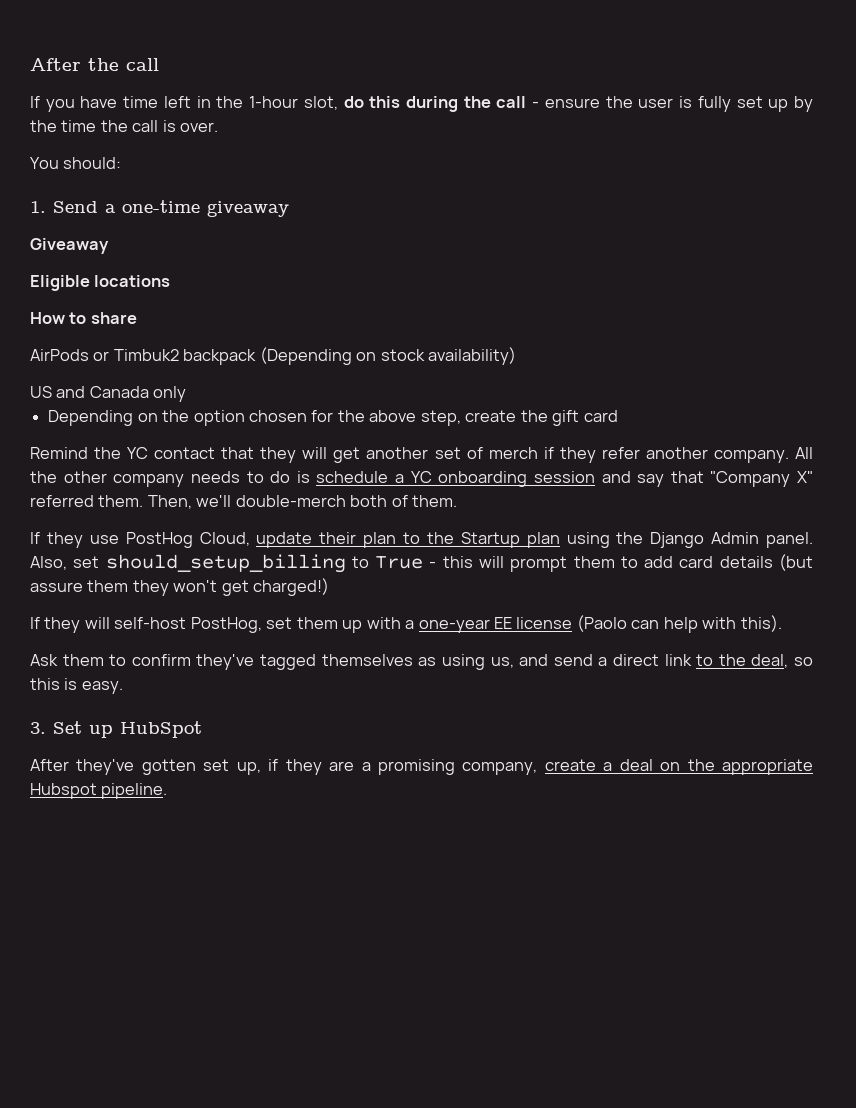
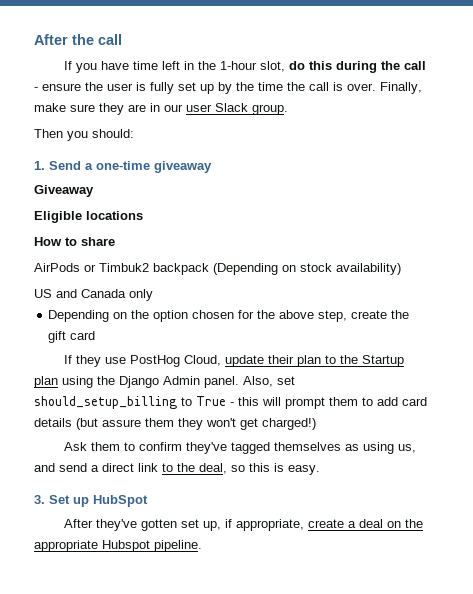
- If you have time left in the 1-hour slot, do this during the call - ensure the user is fully set up by the time the call is over.
- You should:
+ If you have time left in the 1-hour slot, do this during the call - ensure the user is fully set up by the time the call is over. Finally, make sure they are in our user Slack group.
+ Then you should:
- Remind the YC contact that they will get another set of merch if they refer another company. All the other company needs to do is schedule a YC onboarding session and say that "Company X" referred them. Then, we'll double-merch both of them.
- If they will self-host PostHog, set them up with a one-year EE license (Paolo can help with this).
- After they've gotten set up, if they are a promising company, create a deal on the appropriate Hubspot pipeline.
+ After they've gotten set up, if appropriate, create a deal on the appropriate Hubspot pipeline.

